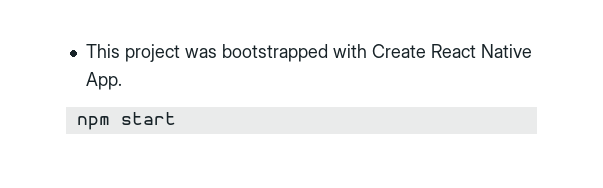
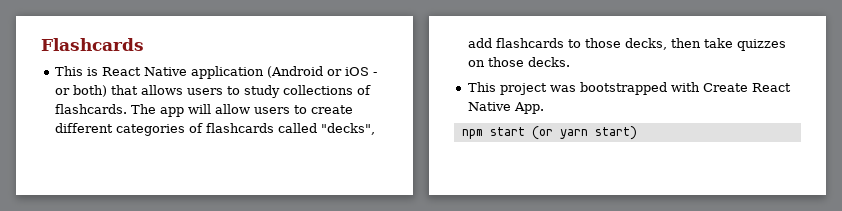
+ Flashcards
+ This is React Native application (Android or iOS - or both) that allows users to study collections of flashcards. The app will allow users to create different categories of flashcards called "decks", add flashcards to those decks, then take quizzes on those decks.
- npm start
+ npm start (or yarn start)

